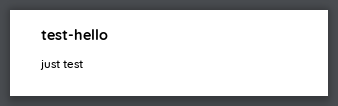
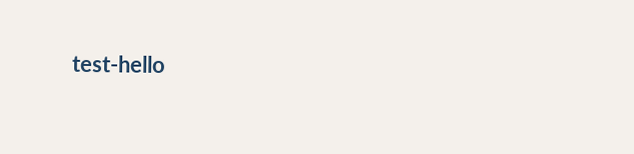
- just test

